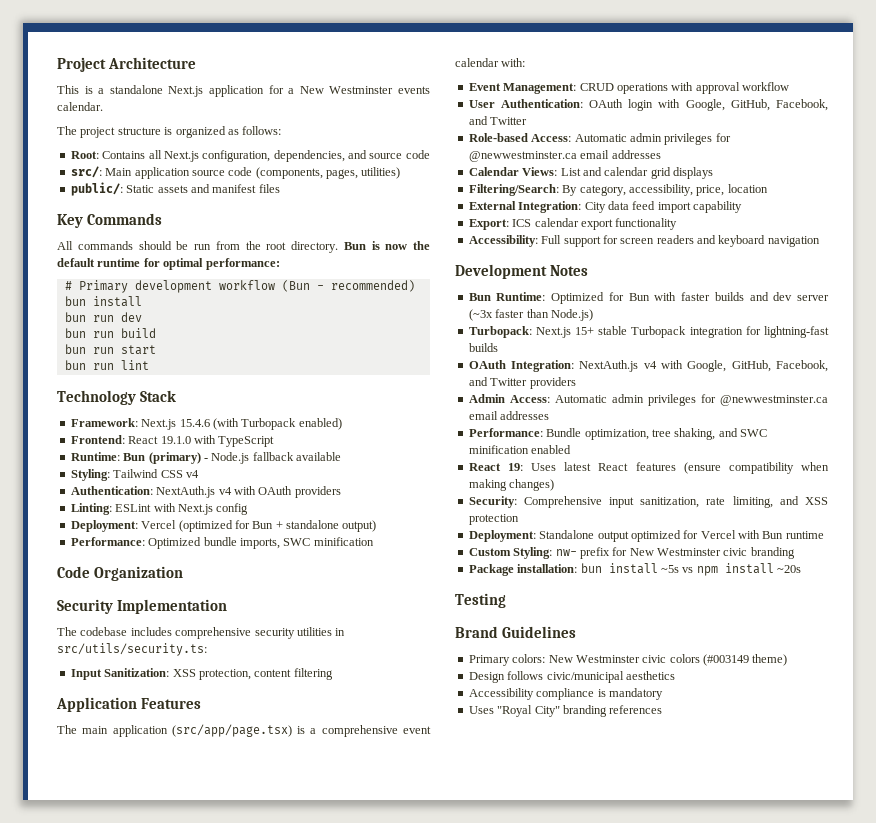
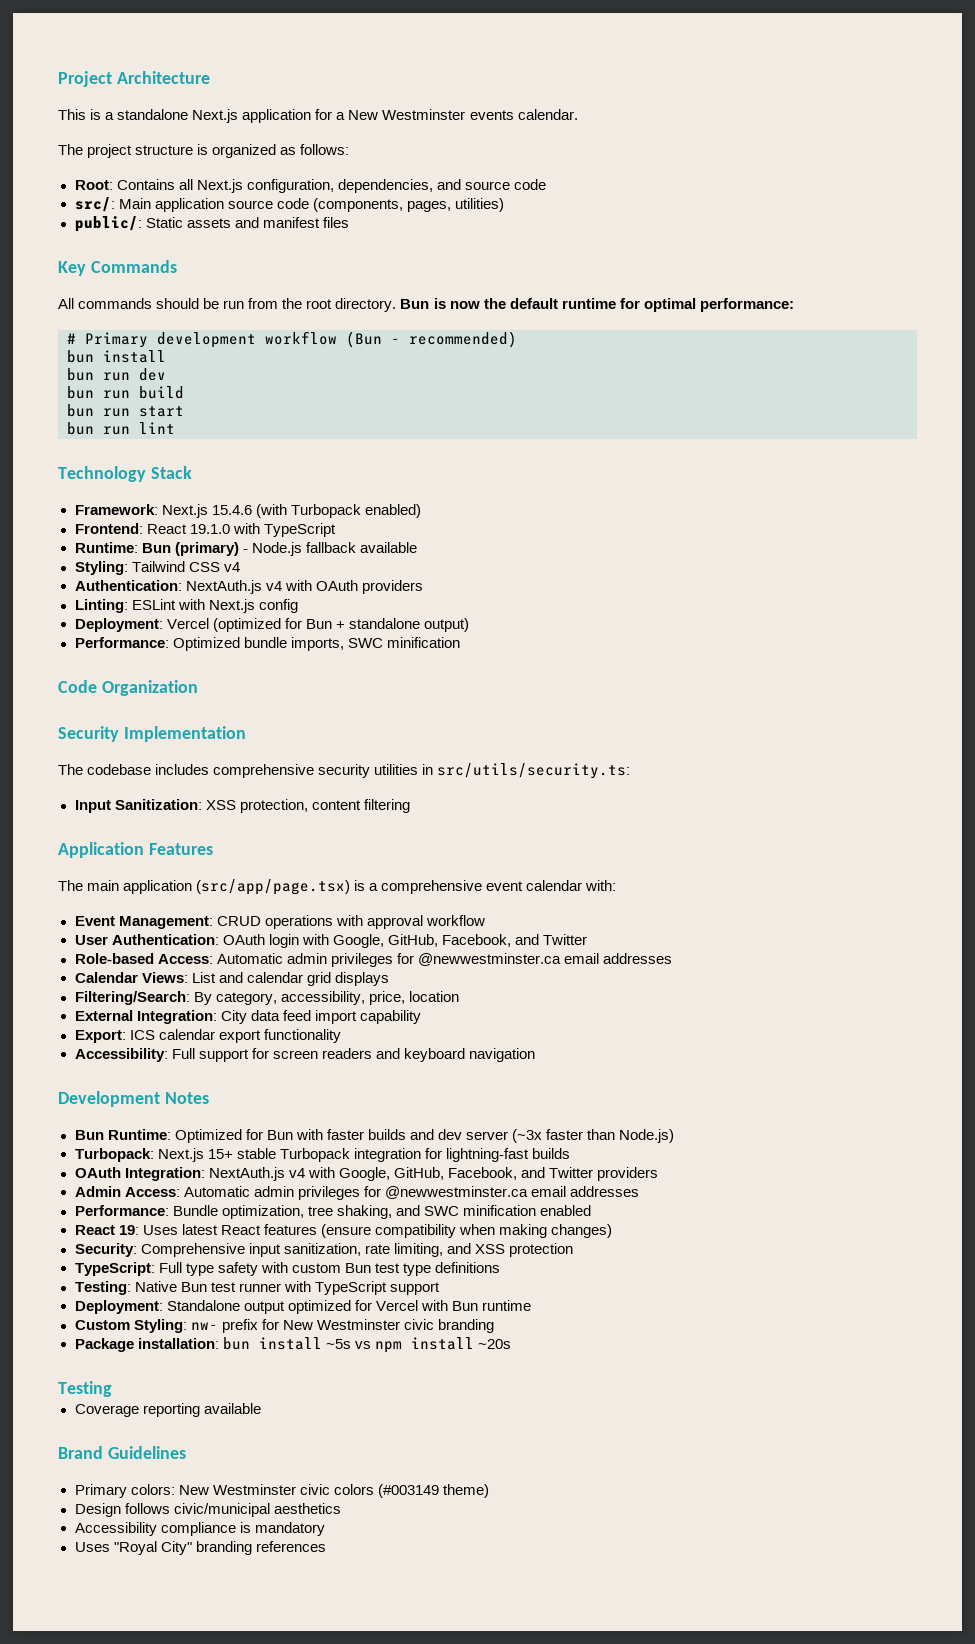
+ TypeScript: Full type safety with custom Bun test type definitions
+ Testing: Native Bun test runner with TypeScript support
+ Coverage reporting available

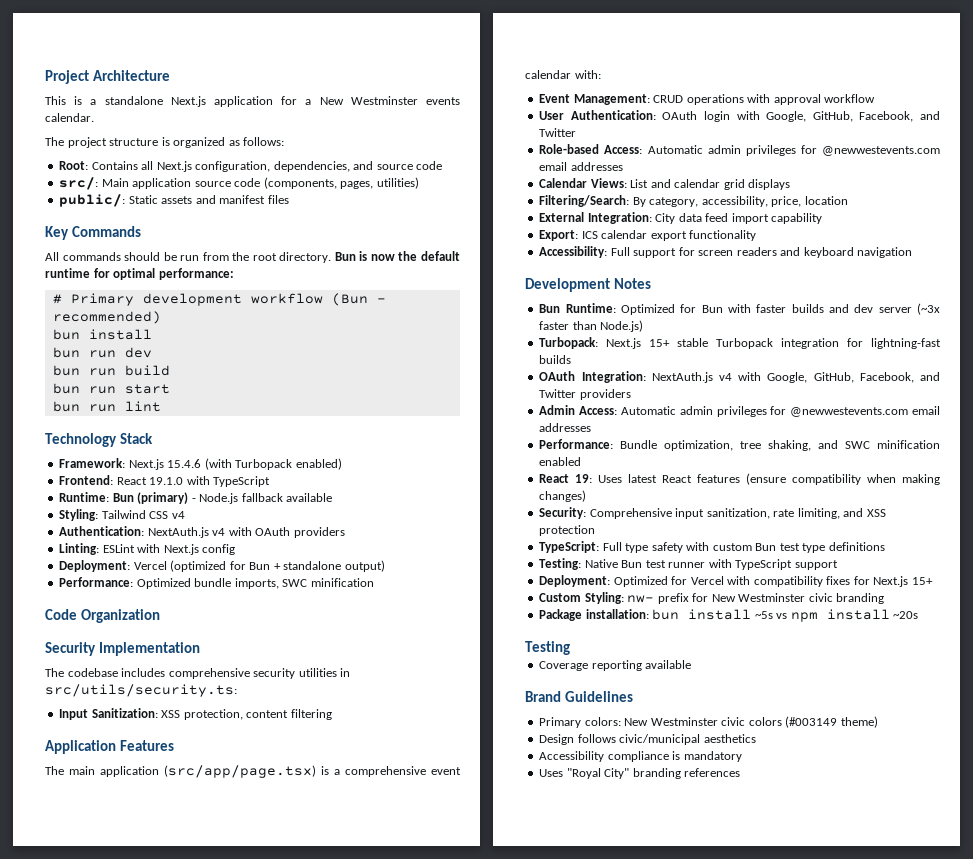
- Role-based Access: Automatic admin privileges for @newwestminster.ca email addresses
+ Role-based Access: Automatic admin privileges for @newwestevents.com email addresses
- Admin Access: Automatic admin privileges for @newwestminster.ca email addresses
+ Admin Access: Automatic admin privileges for @newwestevents.com email addresses
- Deployment: Standalone output optimized for Vercel with Bun runtime
+ Deployment: Optimized for Vercel with compatibility fixes for Next.js 15+

